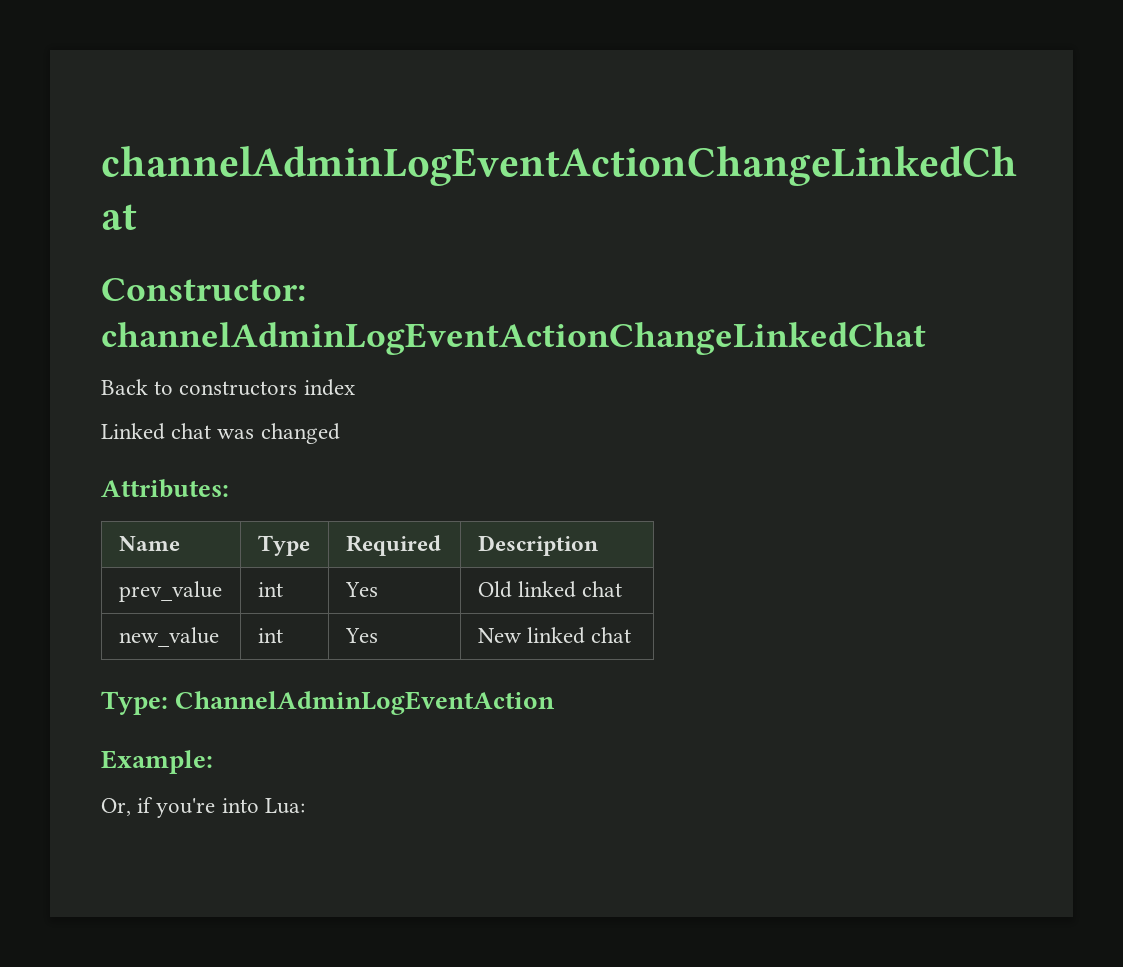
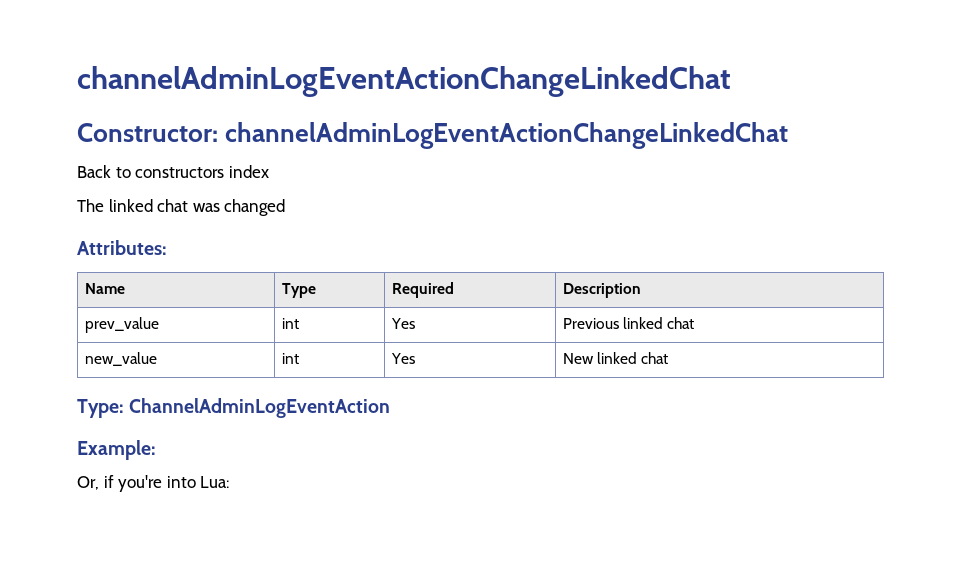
- Linked chat was changed
+ The linked chat was changed
- prev_value | int | Yes | Old linked chat
+ prev_value | int | Yes | Previous linked chat

